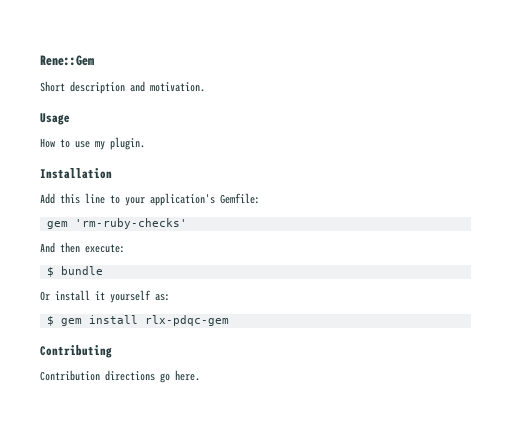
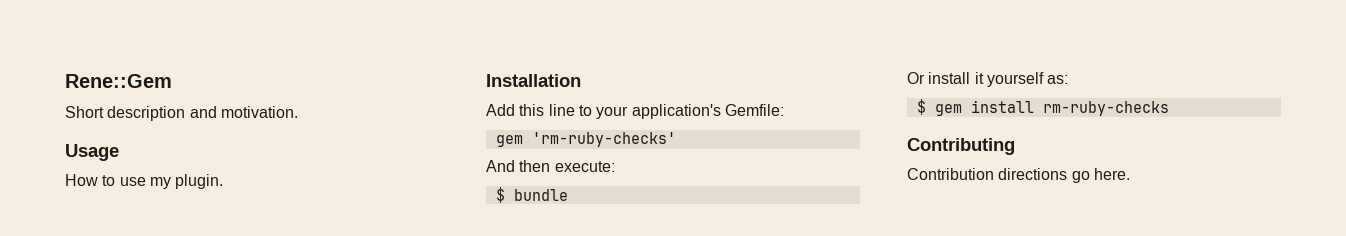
- $ gem install rlx-pdqc-gem
+ $ gem install rm-ruby-checks

